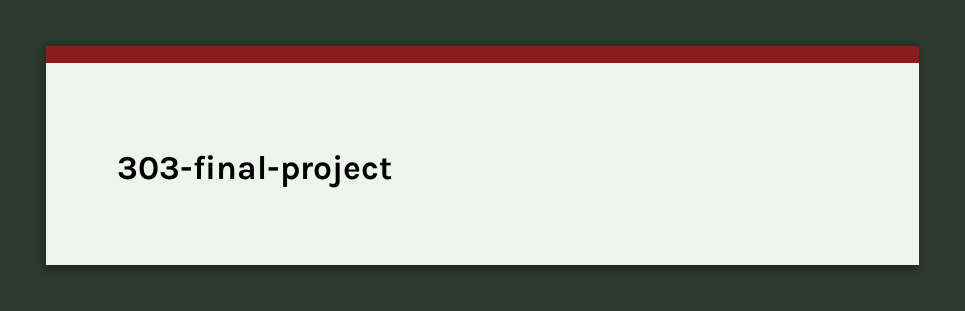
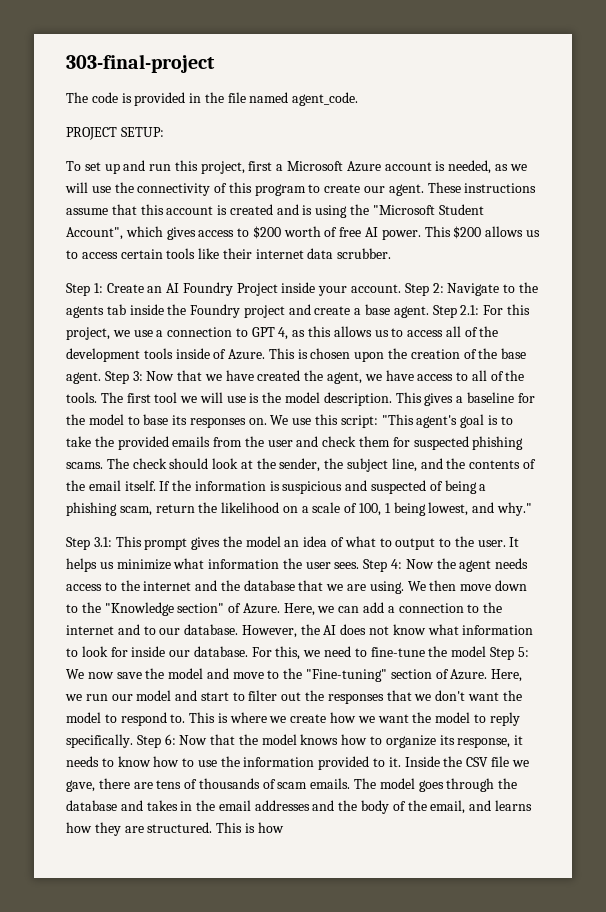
+ The code is provided in the file named agent_code.
+ PROJECT SETUP:
+ To set up and run this project, first a Microsoft Azure account is needed, as we will use the connectivity of this program to create our agent. These instructions assume that this account is created and is using the "Microsoft Student Account", which gives access to $200 worth of free AI power. This $200 allows us to access certain tools like their internet data scrubber.
+ Step 1: Create an AI Foundry Project inside your account. Step 2: Navigate to the agents tab inside the Foundry project and create a base agent. Step 2.1: For this project, we use a connection to GPT 4, as this allows us to access all of the development tools inside of Azure. This is chosen upon the creation of the base agent. Step 3: Now that we have created the agent, we have access to all of the tools. The first tool we will use is the model description. This gives a baseline for the model to base its responses on. We use this script: "This agent's goal is to take the provided emails from the user and check them for suspected phishing scams. The check should look at the sender, the subject line, and the contents of the email itself. If the information is suspicious and suspected of being a phishing scam, return the likelihood on a scale of 100, 1 being lowest, and why."
+ Step 3.1: This prompt gives the model an idea of what to output to the user. It helps us minimize what information the user sees. Step 4: Now the agent needs access to the internet and the database that we are using. We then move down to the "Knowledge section" of Azure. Here, we can add a connection to the internet and to our database. However, the AI does not know what information to look for inside our database. For this, we need to fine-tune the model Step 5: We now save the model and move to the "Fine-tuning" section of Azure. Here, we run our model and start to filter out the responses that we don't want the model to respond to. This is where we create how we want the model to reply specifically. Step 6: Now that the model knows how to organize its response, it needs to know how to use the information provided to it. Inside the CSV file we gave, there are tens of thousands of scam emails. The model goes through the database and takes in the email addresses and the body of the email, and learns how they are structured. This is how

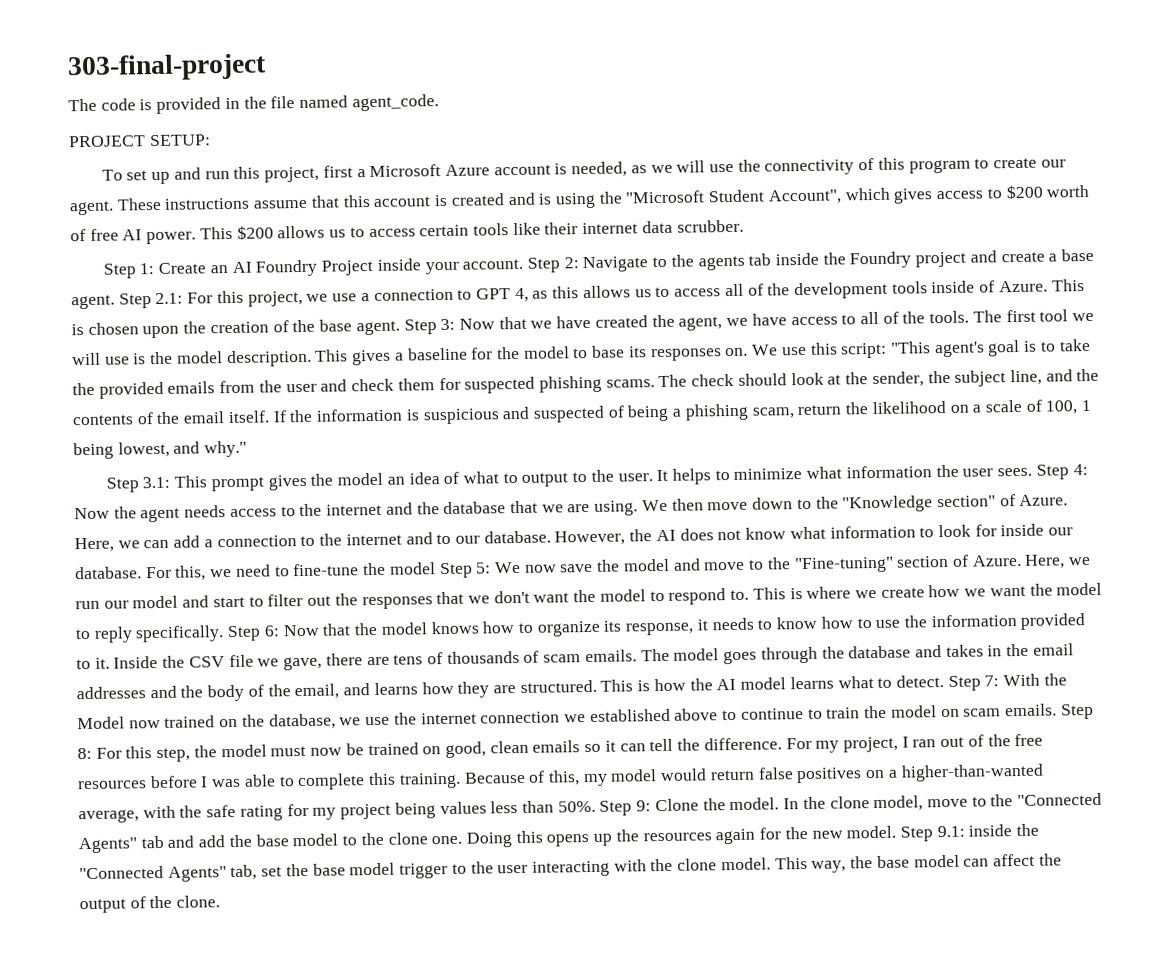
- It helps us minimize what information the user sees.
+ It helps to minimize what information the user sees.
- This is how
+ This is how the AI model learns what to detect. Step 7: With the Model now trained on the database, we use the internet connection we established above to continue to train the model on scam emails. Step 8: For this step, the model must now be trained on good, clean emails so it can tell the difference. For my project, I ran out of the free resources before I was able to complete this training. Because of this, my model would return false positives on a higher-than-wanted average, with the safe rating for my project being values less than 50%. Step 9: Clone the model. In the clone model, move to the "Connected Agents" tab and add the base model to the clone one. Doing this opens up the resources again for the new model. Step 9.1: inside the "Connected Agents" tab, set the base model trigger to the user interacting with the clone model. This way, the base model can affect the output of the clone.

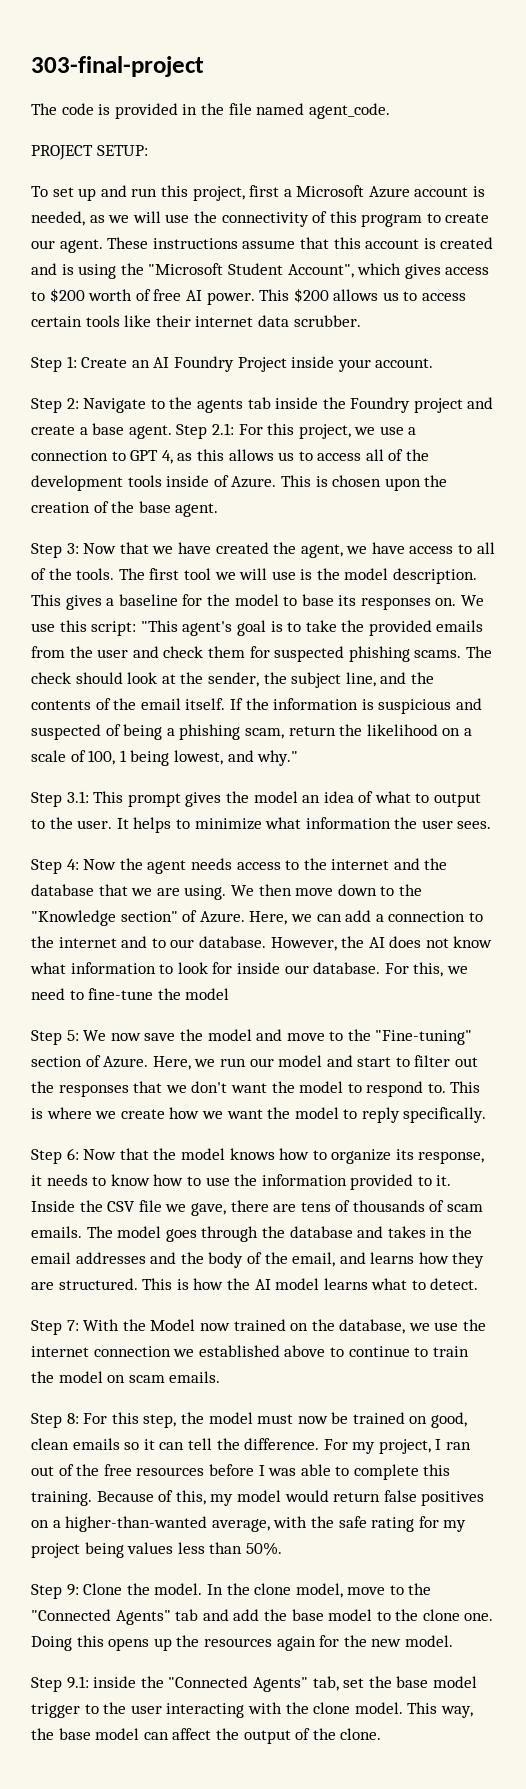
- Step 1: Create an AI Foundry Project inside your account. Step 2: Navigate to the agents tab inside the Foundry project and create a base agent.
+ Step 1: Create an AI Foundry Project inside your account.
+ Step 2: Navigate to the agents tab inside the Foundry project and create a base agent.
- This is chosen upon the creation of the base agent. Step 3: Now that we have created the agent, we have access to all of the tools.
+ This is chosen upon the creation of the base agent.
+ Step 3: Now that we have created the agent, we have access to all of the tools.
- It helps to minimize what information the user sees. Step 4: Now the agent needs access to the internet and the database that we are using.
+ It helps to minimize what information the user sees.
+ Step 4: Now the agent needs access to the internet and the database that we are using.
- For this, we need to fine-tune the model Step 5: We now save the model and move to the "Fine-tuning" section of Azure.
+ For this, we need to fine-tune the model
+ Step 5: We now save the model and move to the "Fine-tuning" section of Azure.
- This is where we create how we want the model to reply specifically. Step 6: Now that the model knows how to organize its response, it needs to know how to use the information provided to it.
+ This is where we create how we want the model to reply specifically.
+ Step 6: Now that the model knows how to organize its response, it needs to know how to use the information provided to it.
- This is how the AI model learns what to detect. Step 7: With the Model now trained on the database, we use the internet connection we established above to continue to train the model on scam emails. Step 8: For this step, the model must now be trained on good, clean emails so it can tell the difference.
+ This is how the AI model learns what to detect.
+ Step 7: With the Model now trained on the database, we use the internet connection we established above to continue to train the model on scam emails.
+ Step 8: For this step, the model must now be trained on good, clean emails so it can tell the difference.
- Because of this, my model would return false positives on a higher-than-wanted average, with the safe rating for my project being values less than 50%. Step 9: Clone the model.
+ Because of this, my model would return false positives on a higher-than-wanted average, with the safe rating for my project being values less than 50%.
+ Step 9: Clone the model.
- Doing this opens up the resources again for the new model. Step 9.1: inside the "Connected Agents" tab, set the base model trigger to the user interacting with the clone model.
+ Doing this opens up the resources again for the new model.
+ Step 9.1: inside the "Connected Agents" tab, set the base model trigger to the user interacting with the clone model.

